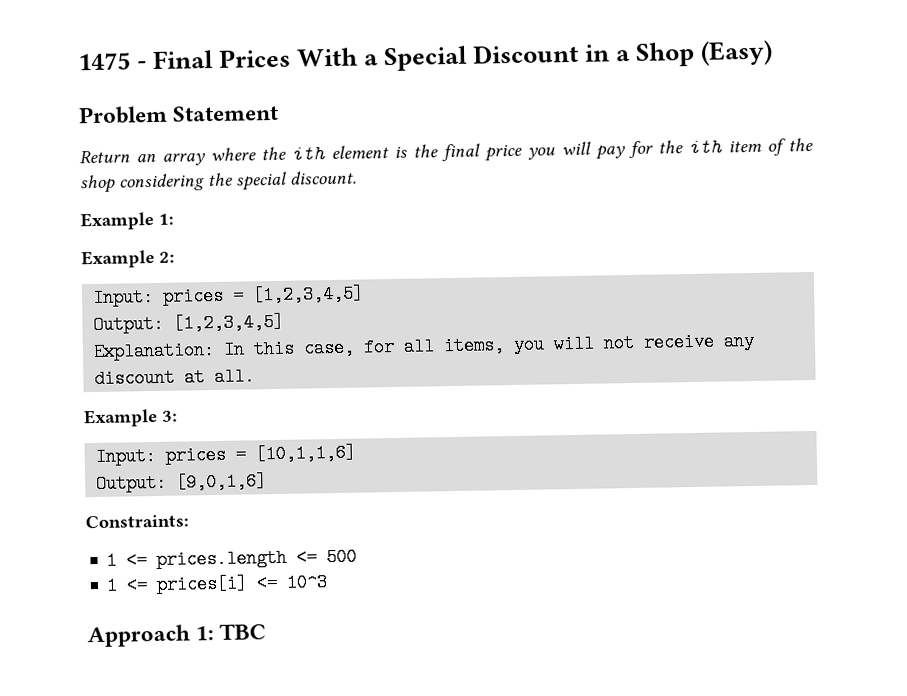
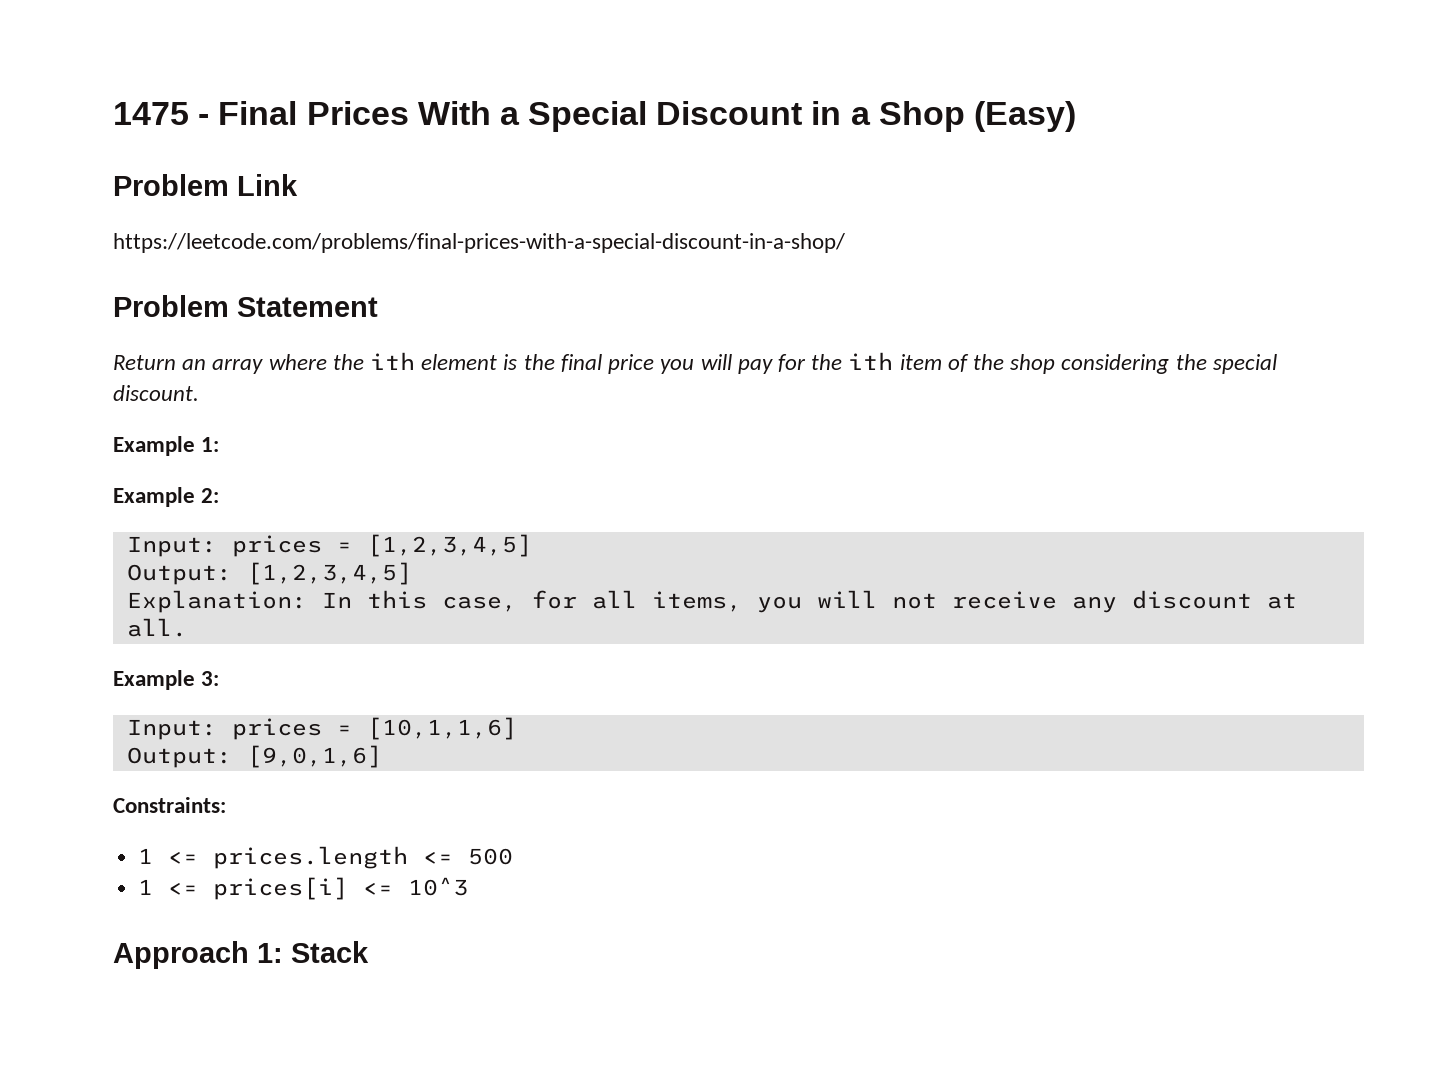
+ Problem Link
+ https://leetcode.com/problems/final-prices-with-a-special-discount-in-a-shop/
- Approach 1: TBC
+ Approach 1: Stack

